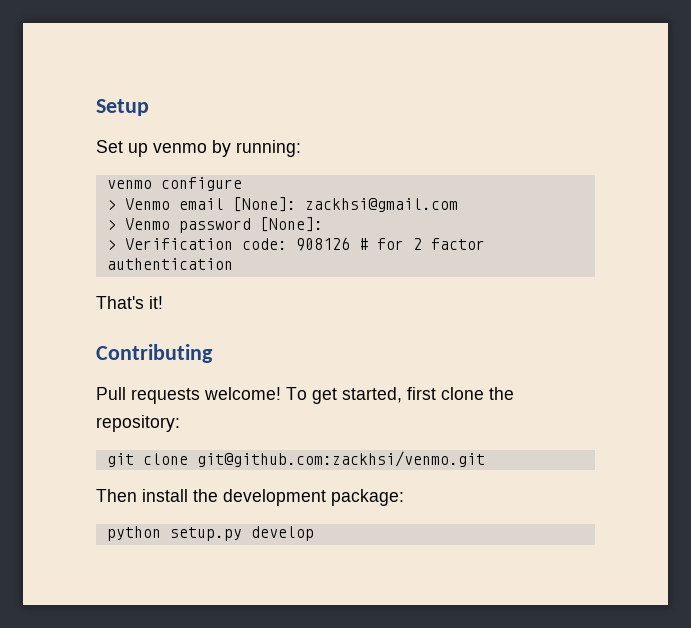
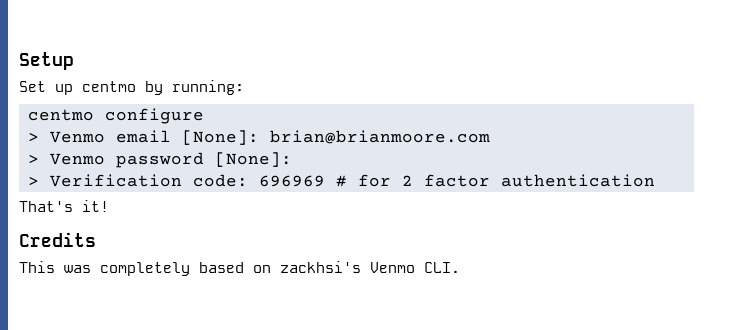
- Set up venmo by running:
+ Set up centmo by running:
- venmo configure
+ centmo configure
- > Venmo email [None]: zackhsi@gmail.com
+ > Venmo email [None]: brian@brianmoore.com
- > Verification code: 908126 # for 2 factor authentication
+ > Verification code: 696969 # for 2 factor authentication
- Contributing
- Pull requests welcome! To get started, first clone the repository:
- git clone git@github.com:zackhsi/venmo.git
- Then install the development package:
- python setup.py develop
+ Credits
+ This was completely based on zackhsi's Venmo CLI.

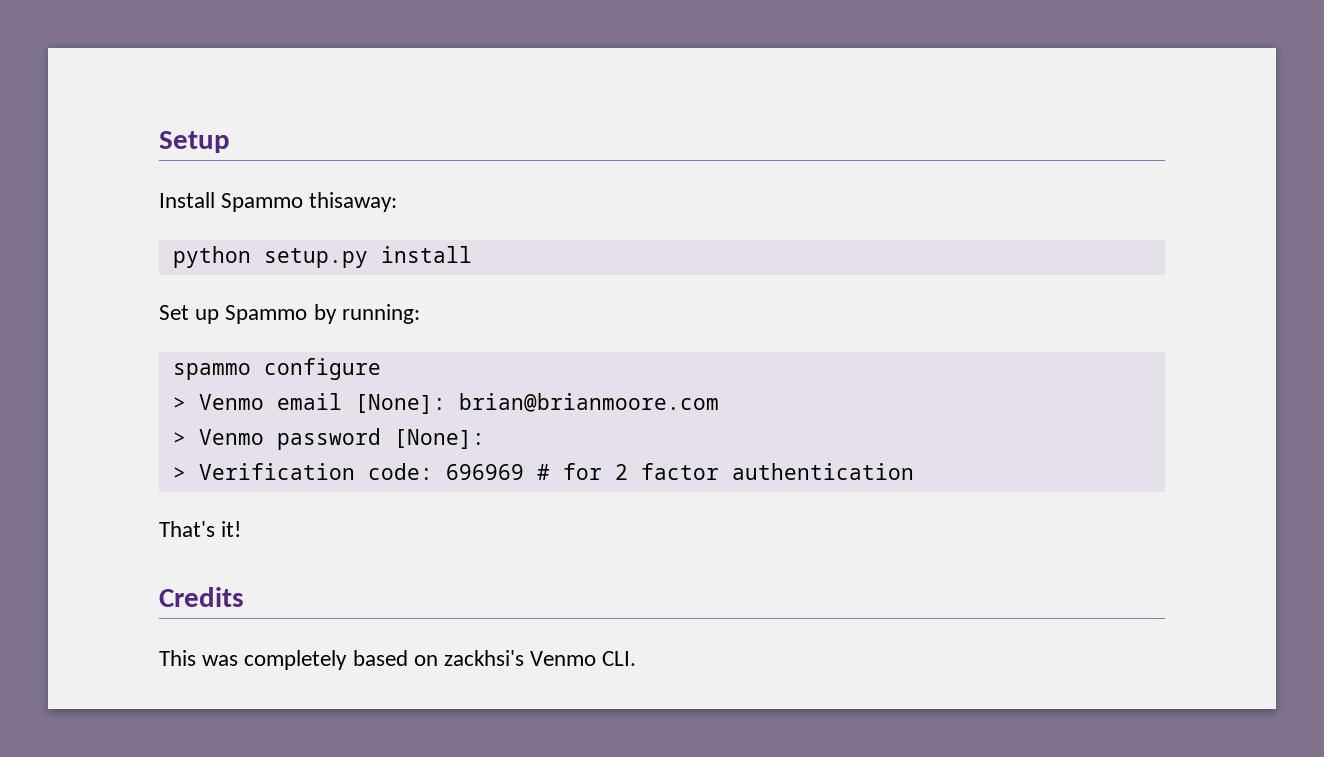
+ Install Spammo thisaway:
+ python setup.py install
- Set up centmo by running:
+ Set up Spammo by running:
- centmo configure
+ spammo configure

